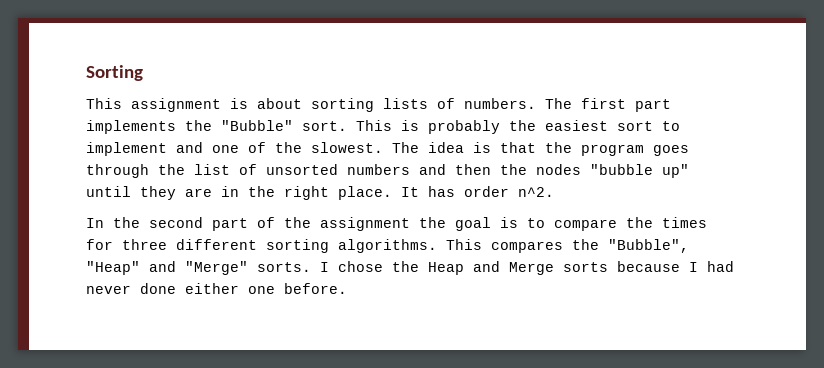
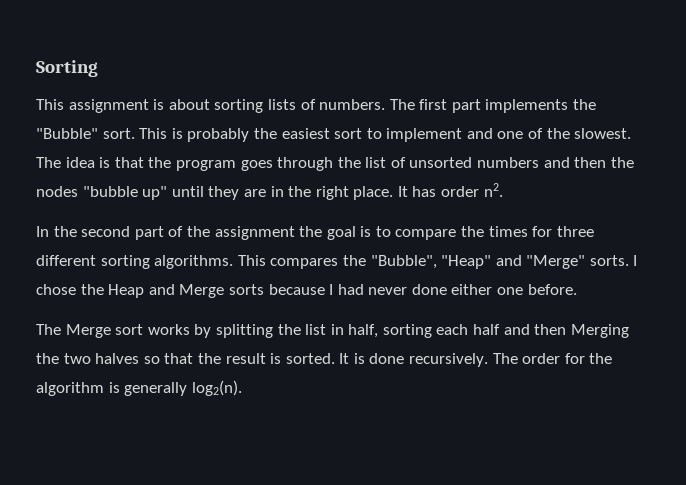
- It has order n^2.
+ It has order n2.
+ The Merge sort works by splitting the list in half, sorting each half and then Merging the two halves so that the result is sorted. It is done recursively. The order for the algorithm is generally log2(n).

